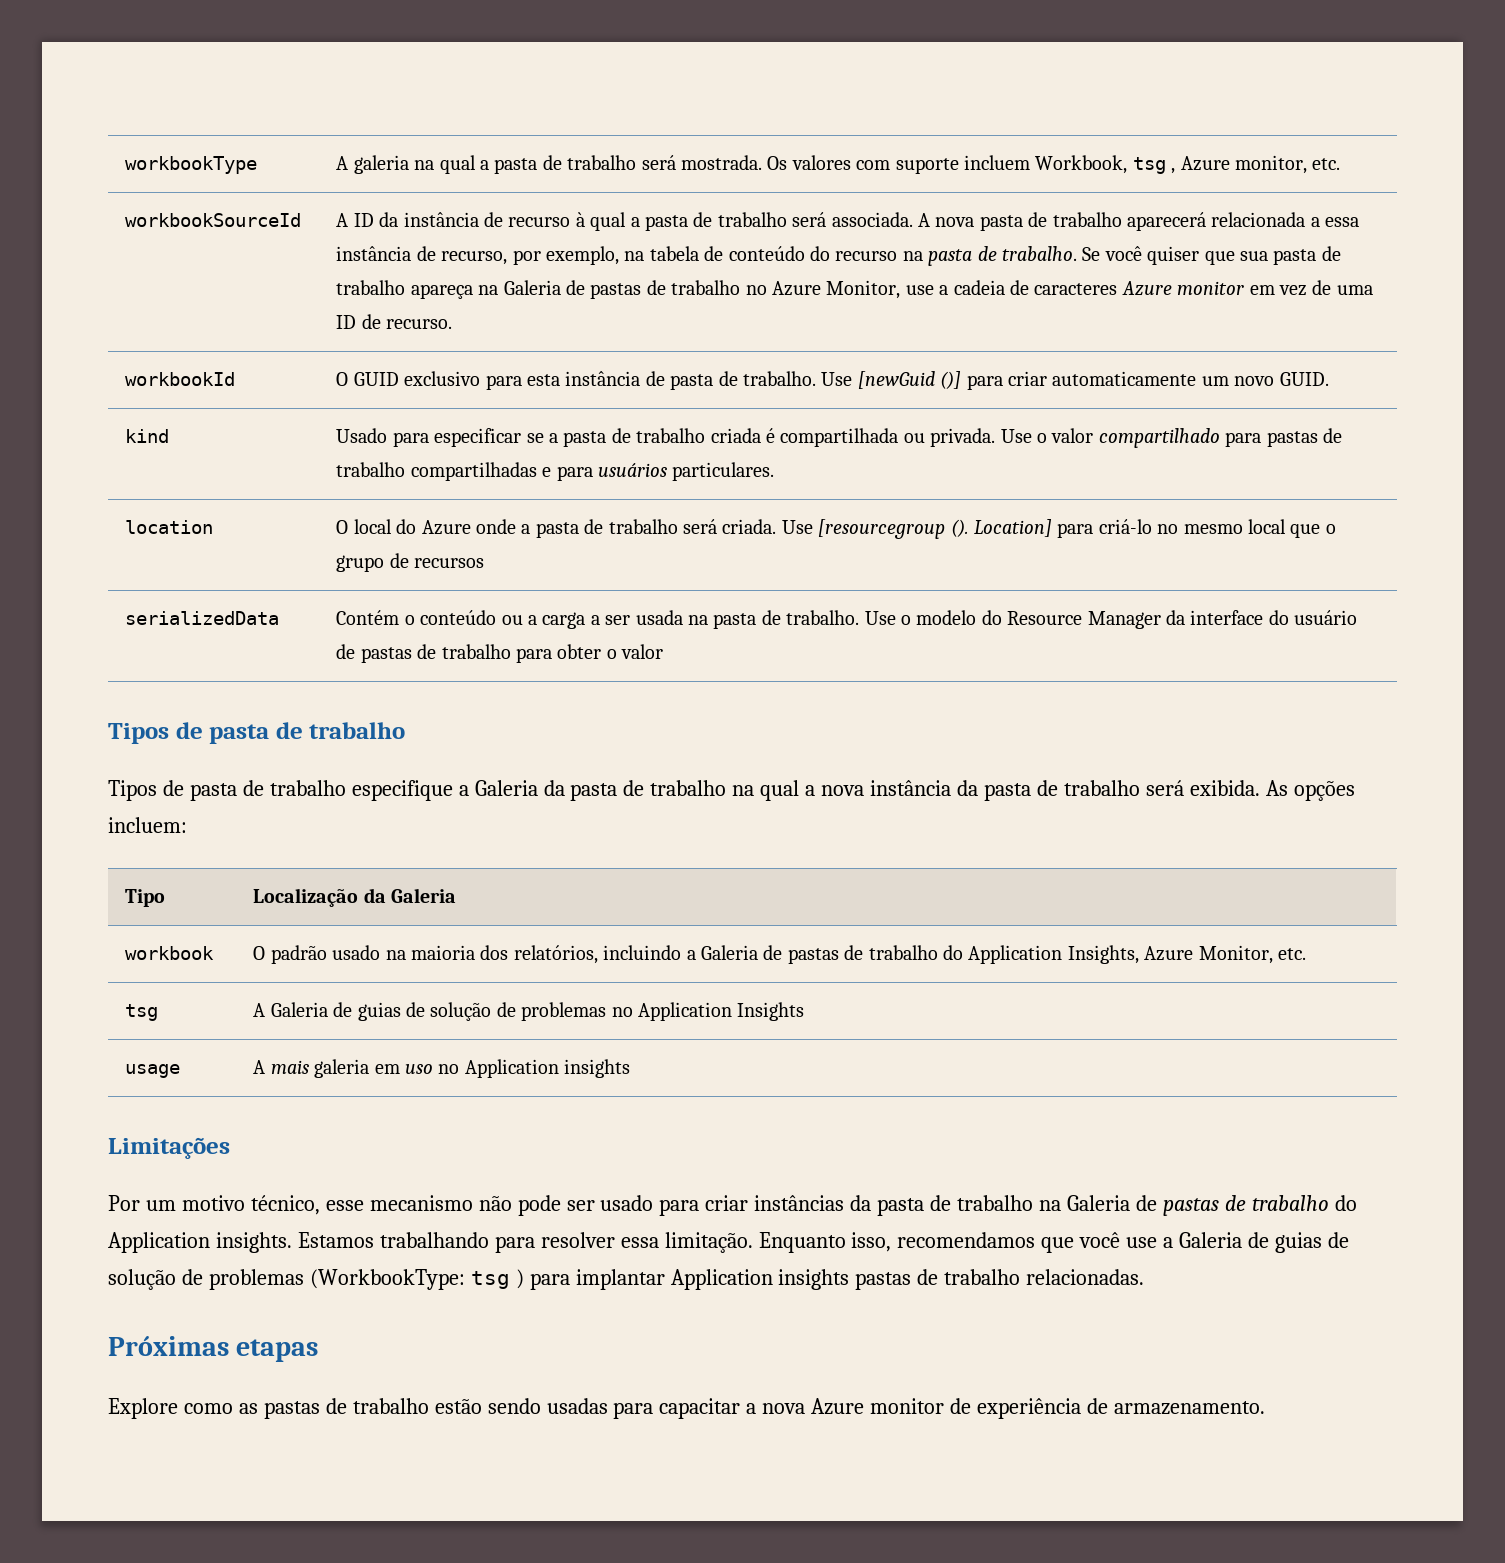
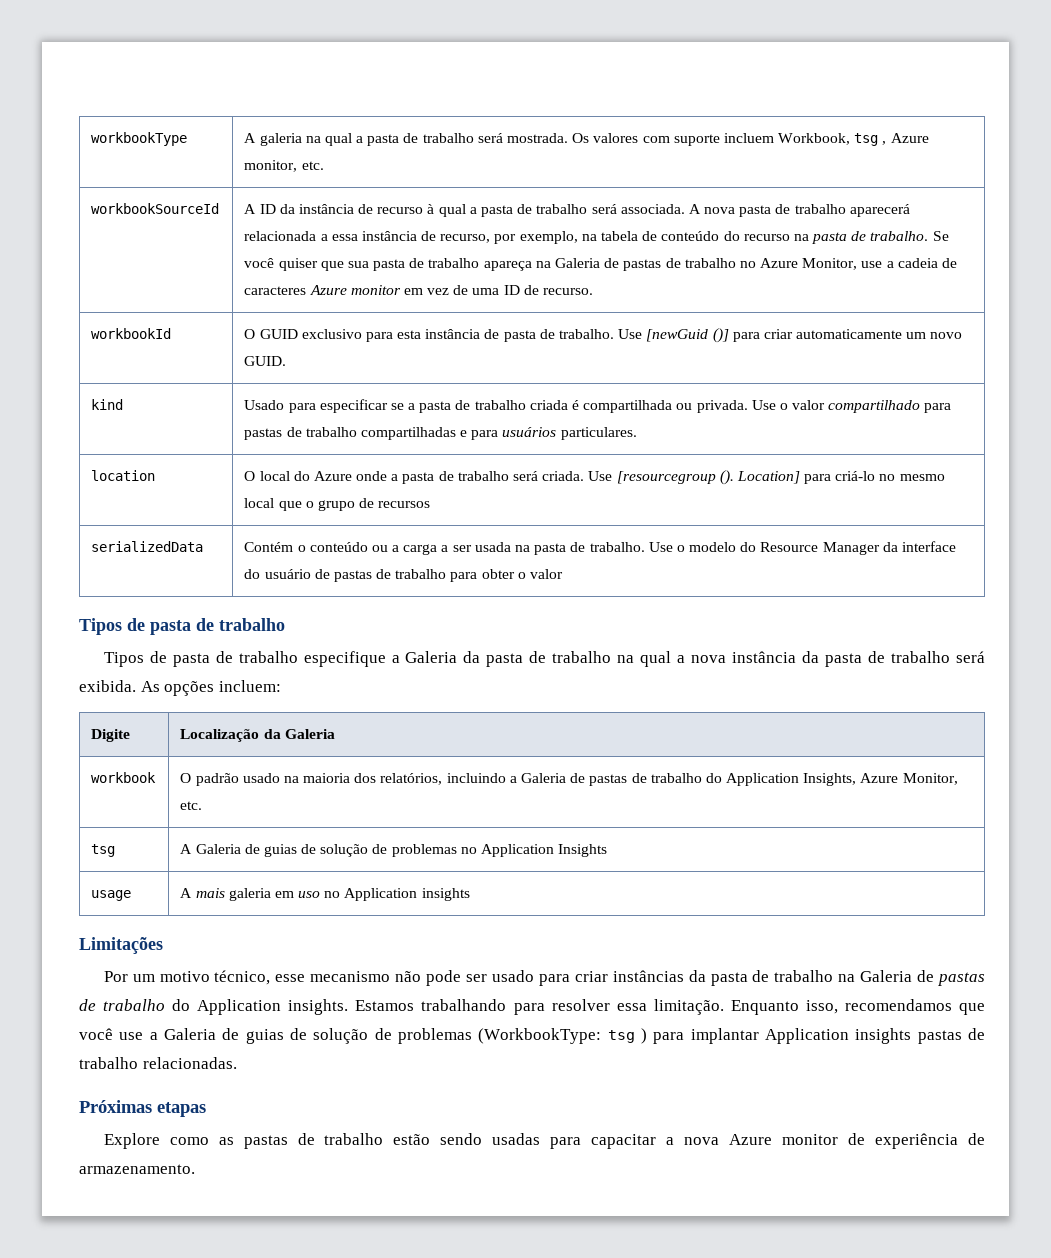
- Tipo | Localização da Galeria
+ Digite | Localização da Galeria

